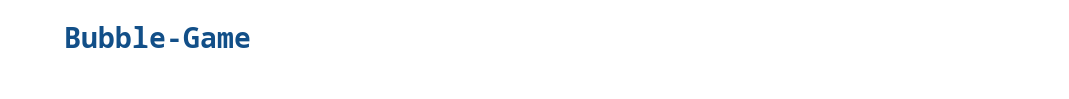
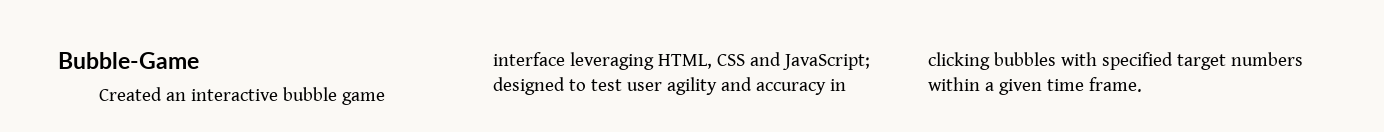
+ Created an interactive bubble game interface leveraging HTML, CSS and JavaScript; designed to test user agility and accuracy in clicking bubbles with specified target numbers within a given time frame.

